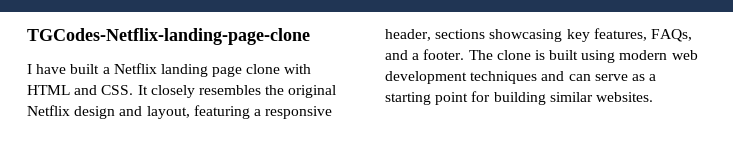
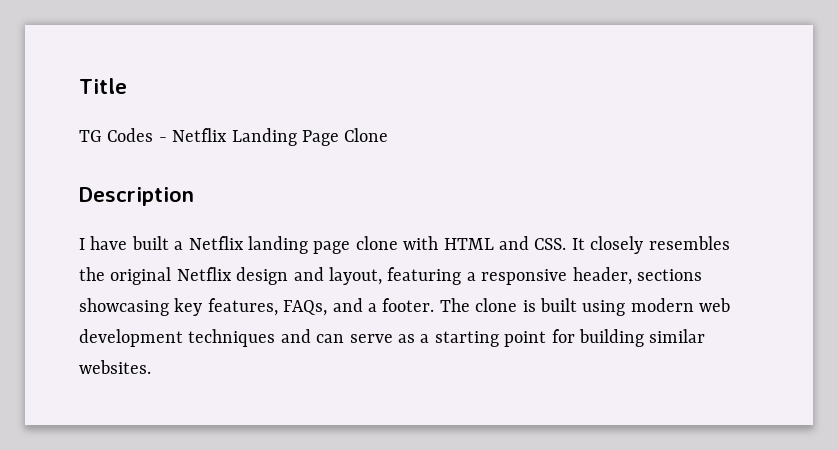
- TGCodes-Netflix-landing-page-clone
+ Title
+ TG Codes - Netflix Landing Page Clone
+ Description

